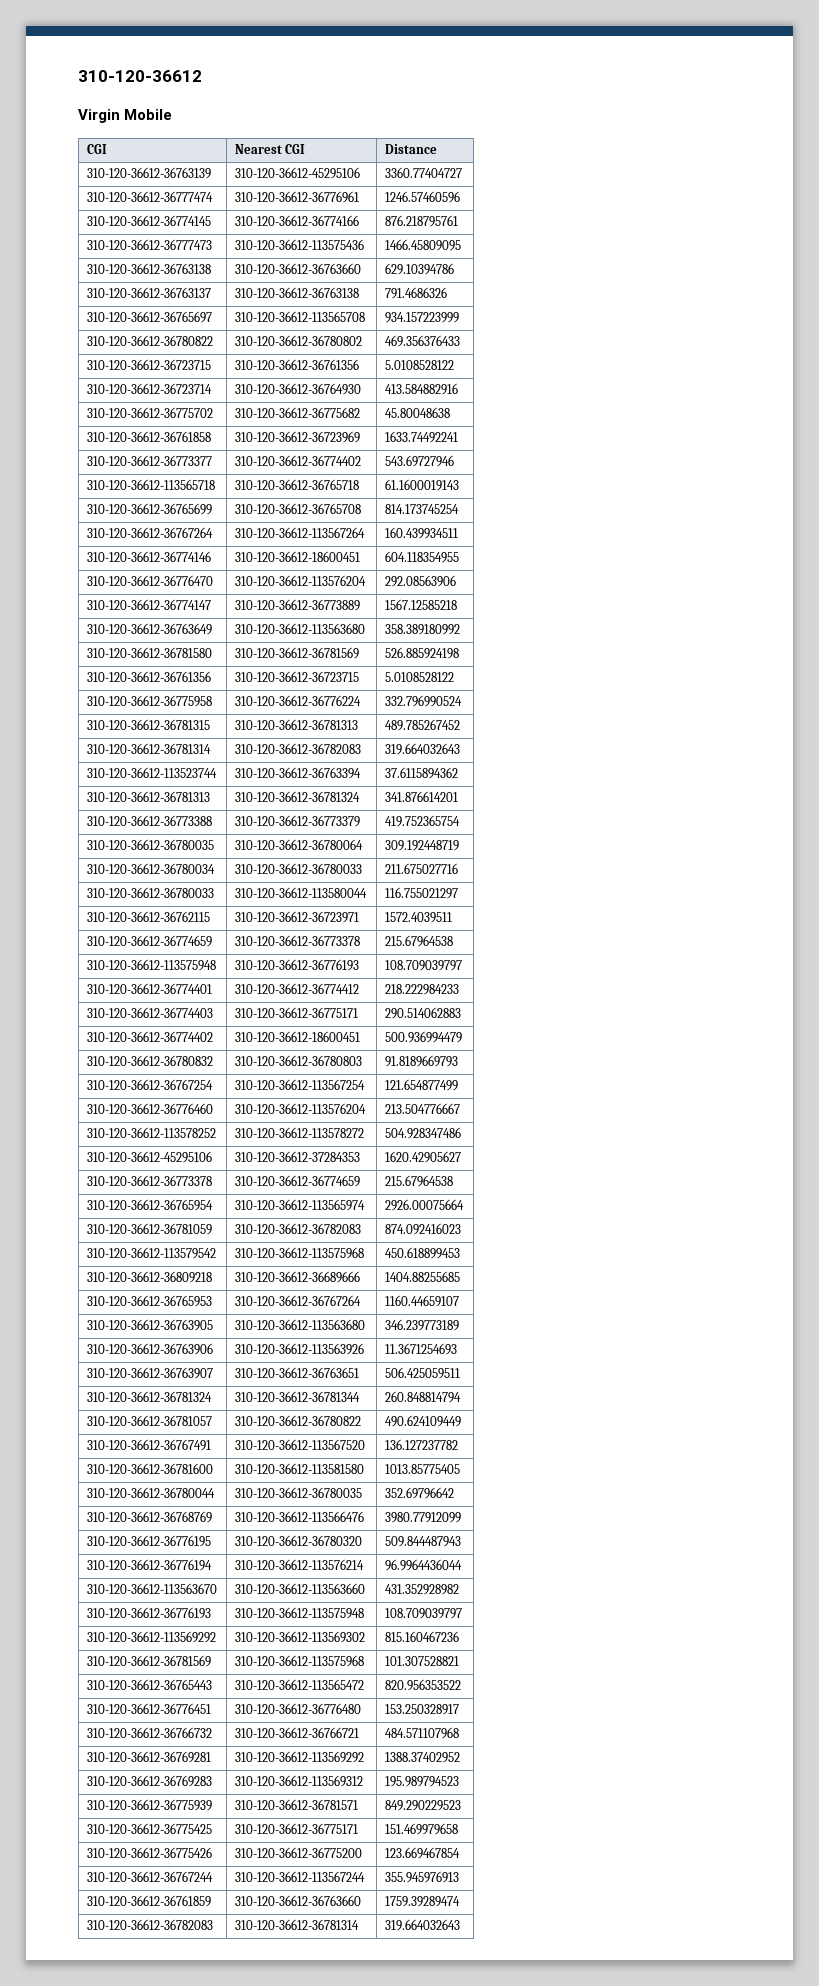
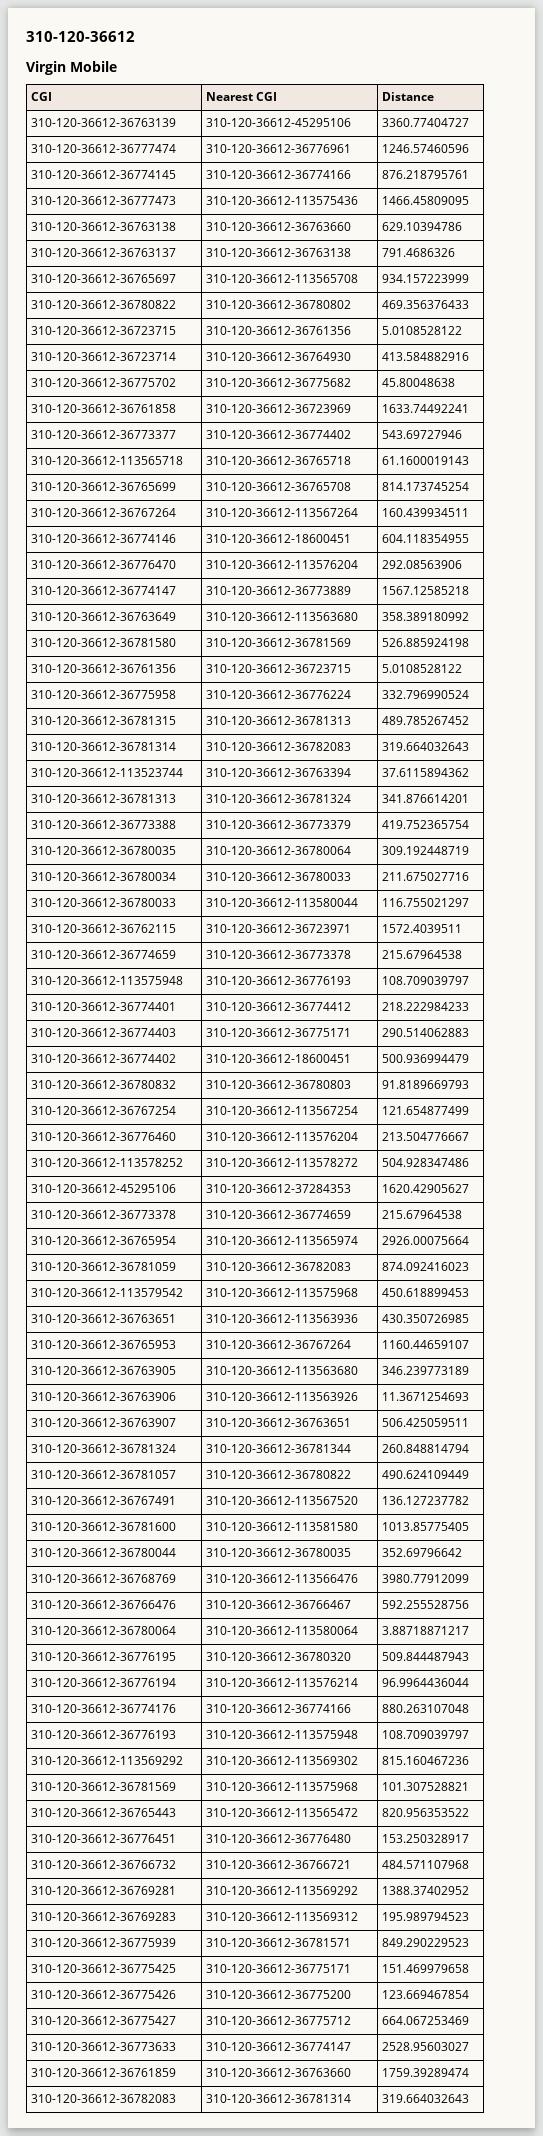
- 310-120-36612-36809218 | 310-120-36612-36689666 | 1404.88255685
+ 310-120-36612-36763651 | 310-120-36612-113563936 | 430.350726985
+ 310-120-36612-36766476 | 310-120-36612-36766467 | 592.255528756
+ 310-120-36612-36780064 | 310-120-36612-113580064 | 3.88718871217
- 310-120-36612-113563670 | 310-120-36612-113563660 | 431.352928982
+ 310-120-36612-36774176 | 310-120-36612-36774166 | 880.263107048
- 310-120-36612-36767244 | 310-120-36612-113567244 | 355.945976913
+ 310-120-36612-36775427 | 310-120-36612-36775712 | 664.067253469
+ 310-120-36612-36773633 | 310-120-36612-36774147 | 2528.95603027

